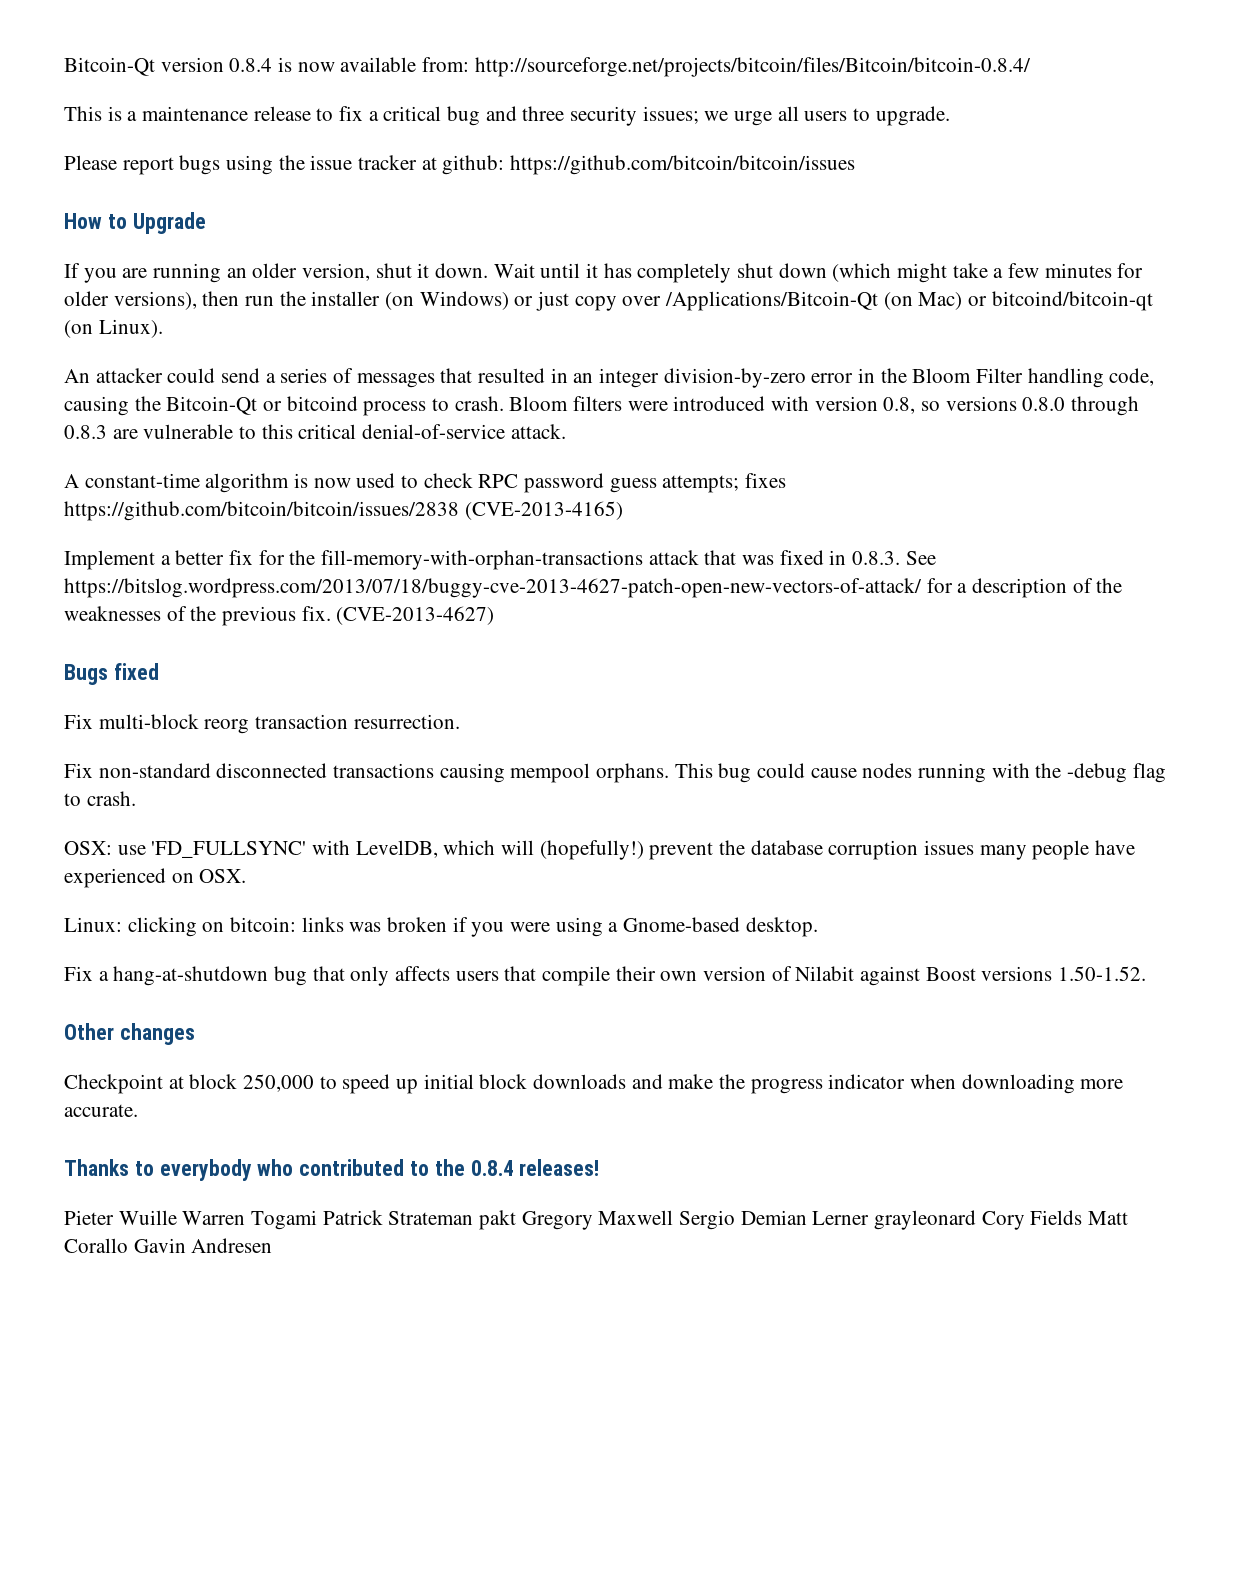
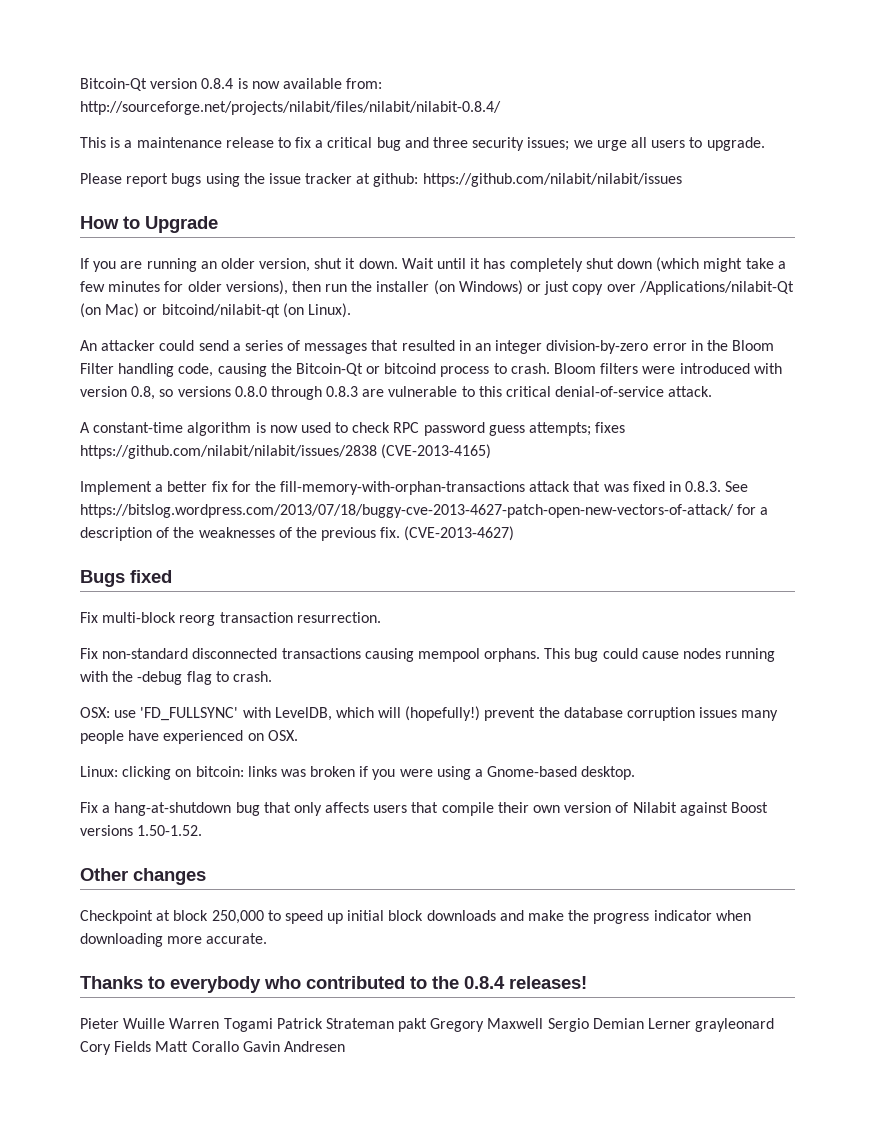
- Bitcoin-Qt version 0.8.4 is now available from: http://sourceforge.net/projects/bitcoin/files/Bitcoin/bitcoin-0.8.4/
+ Bitcoin-Qt version 0.8.4 is now available from: http://sourceforge.net/projects/nilabit/files/nilabit/nilabit-0.8.4/
- Please report bugs using the issue tracker at github: https://github.com/bitcoin/bitcoin/issues
+ Please report bugs using the issue tracker at github: https://github.com/nilabit/nilabit/issues
- Wait until it has completely shut down (which might take a few minutes for older versions), then run the installer (on Windows) or just copy over /Applications/Bitcoin-Qt (on Mac) or bitcoind/bitcoin-qt (on Linux).
+ Wait until it has completely shut down (which might take a few minutes for older versions), then run the installer (on Windows) or just copy over /Applications/nilabit-Qt (on Mac) or bitcoind/nilabit-qt (on Linux).
- A constant-time algorithm is now used to check RPC password guess attempts; fixes https://github.com/bitcoin/bitcoin/issues/2838 (CVE-2013-4165)
+ A constant-time algorithm is now used to check RPC password guess attempts; fixes https://github.com/nilabit/nilabit/issues/2838 (CVE-2013-4165)

